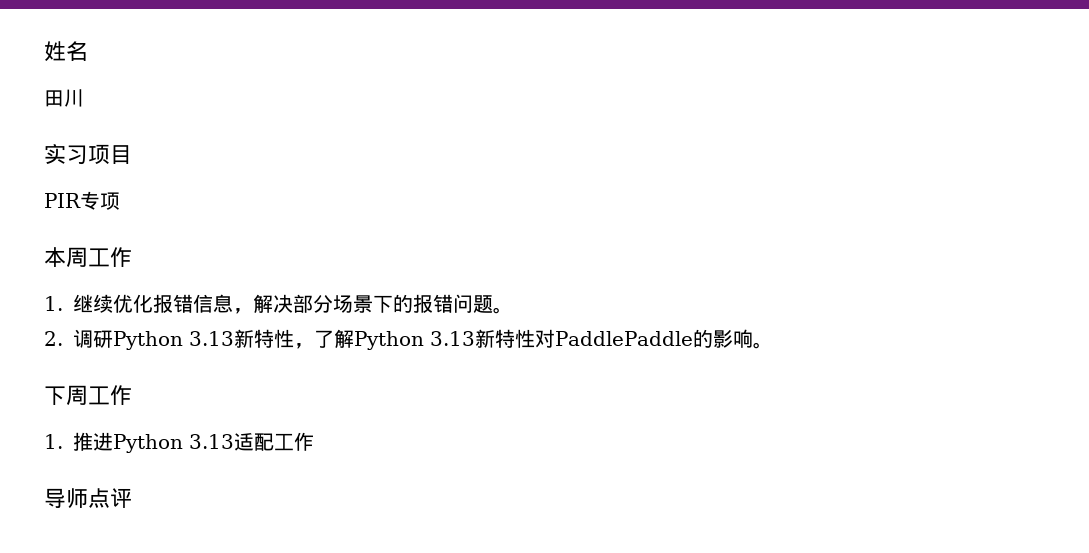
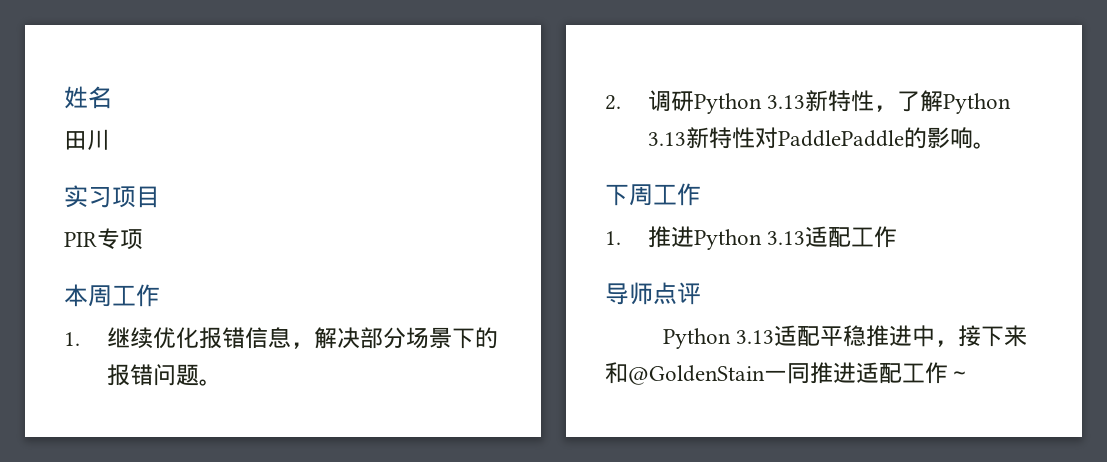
+ Python 3.13适配平稳推进中，接下来和@GoldenStain一同推进适配工作～

